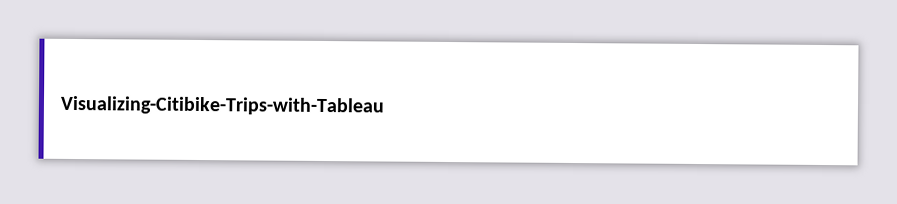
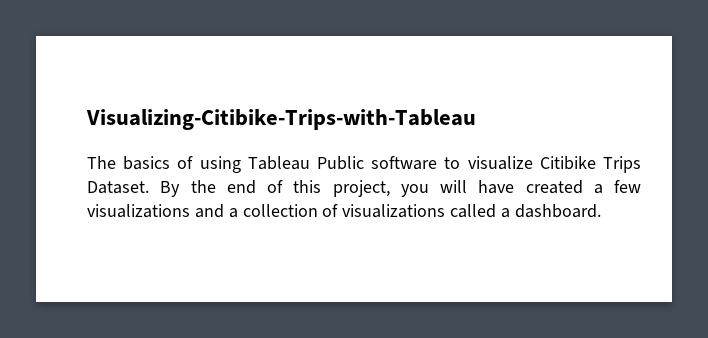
+ The basics of using Tableau Public software to visualize Citibike Trips Dataset. By the end of this project, you will have created a few visualizations and a collection of visualizations called a dashboard.

